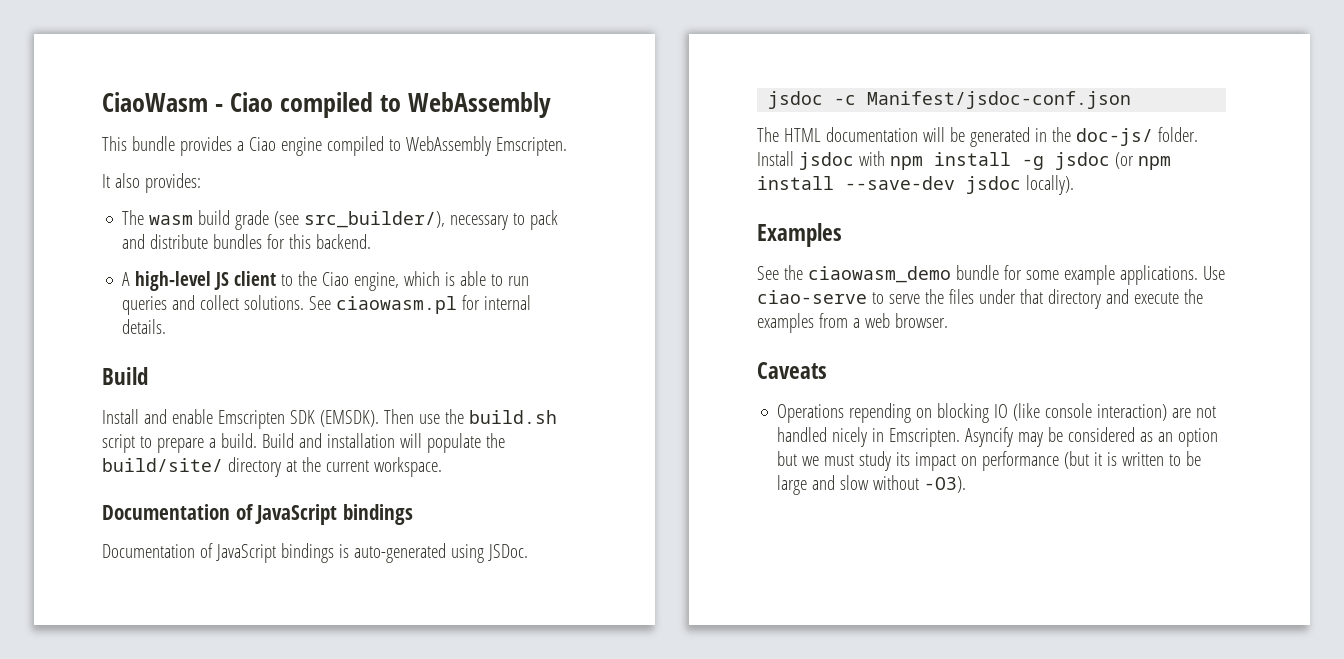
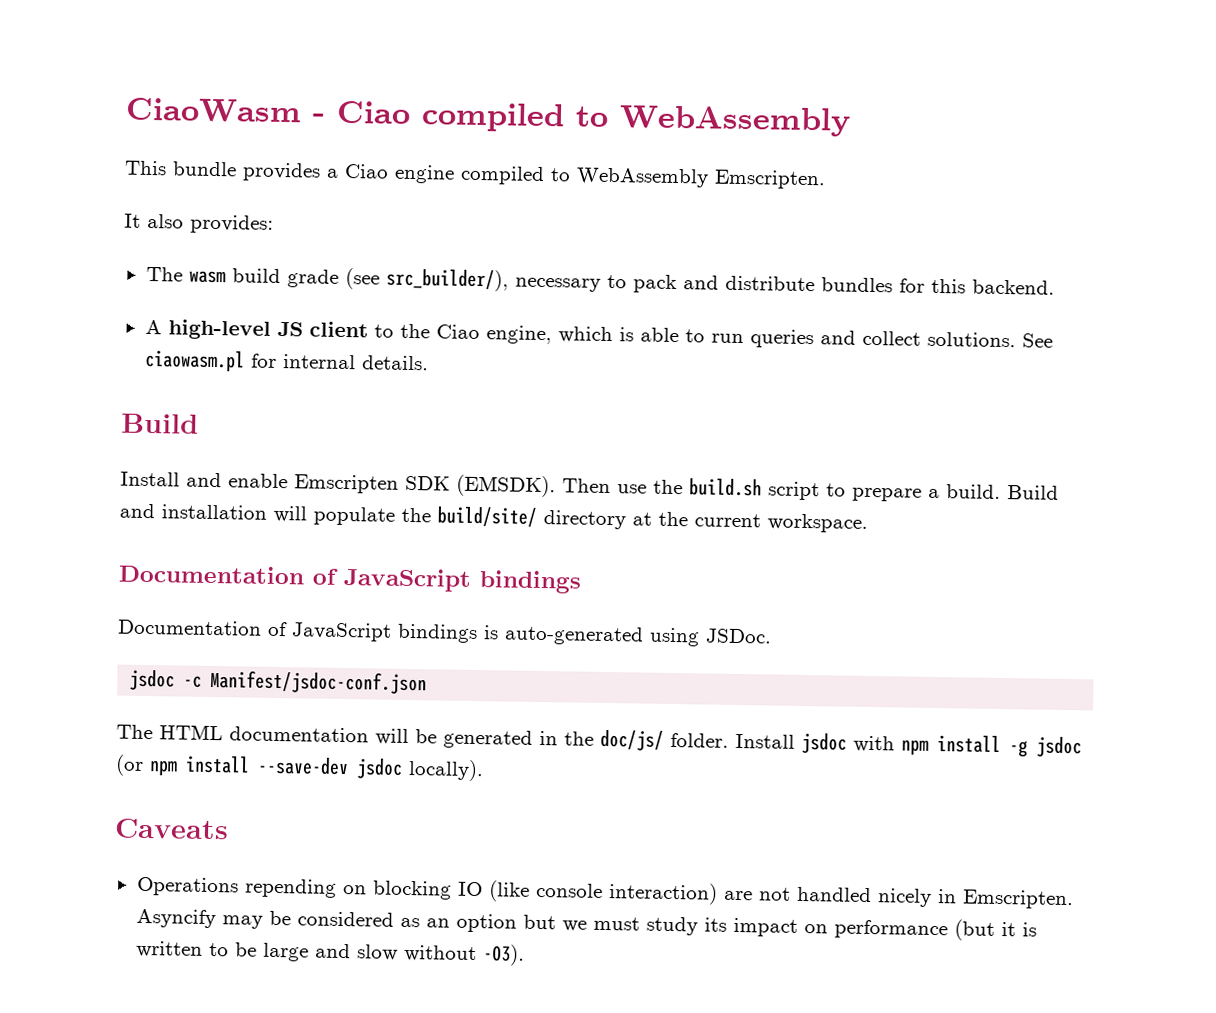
- The HTML documentation will be generated in the doc-js/ folder.
+ The HTML documentation will be generated in the doc/js/ folder.
- Examples
- See the ciaowasm_demo bundle for some example applications. Use ciao-serve to serve the files under that directory and execute the examples from a web browser.

